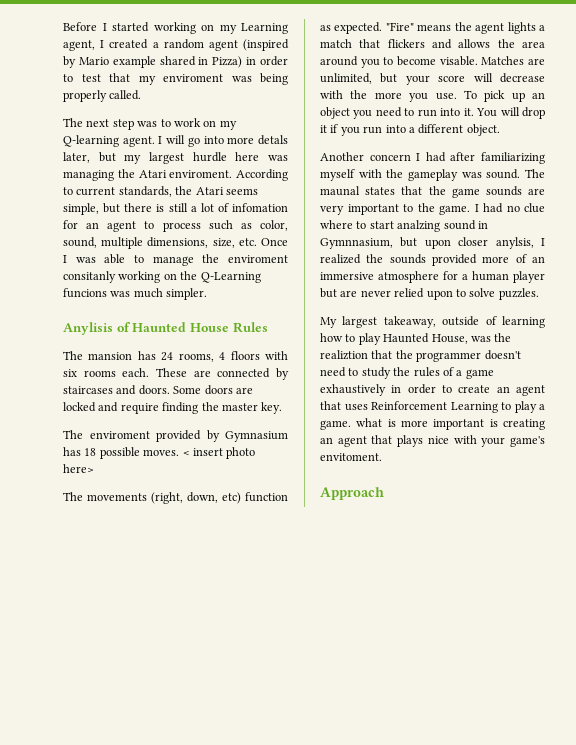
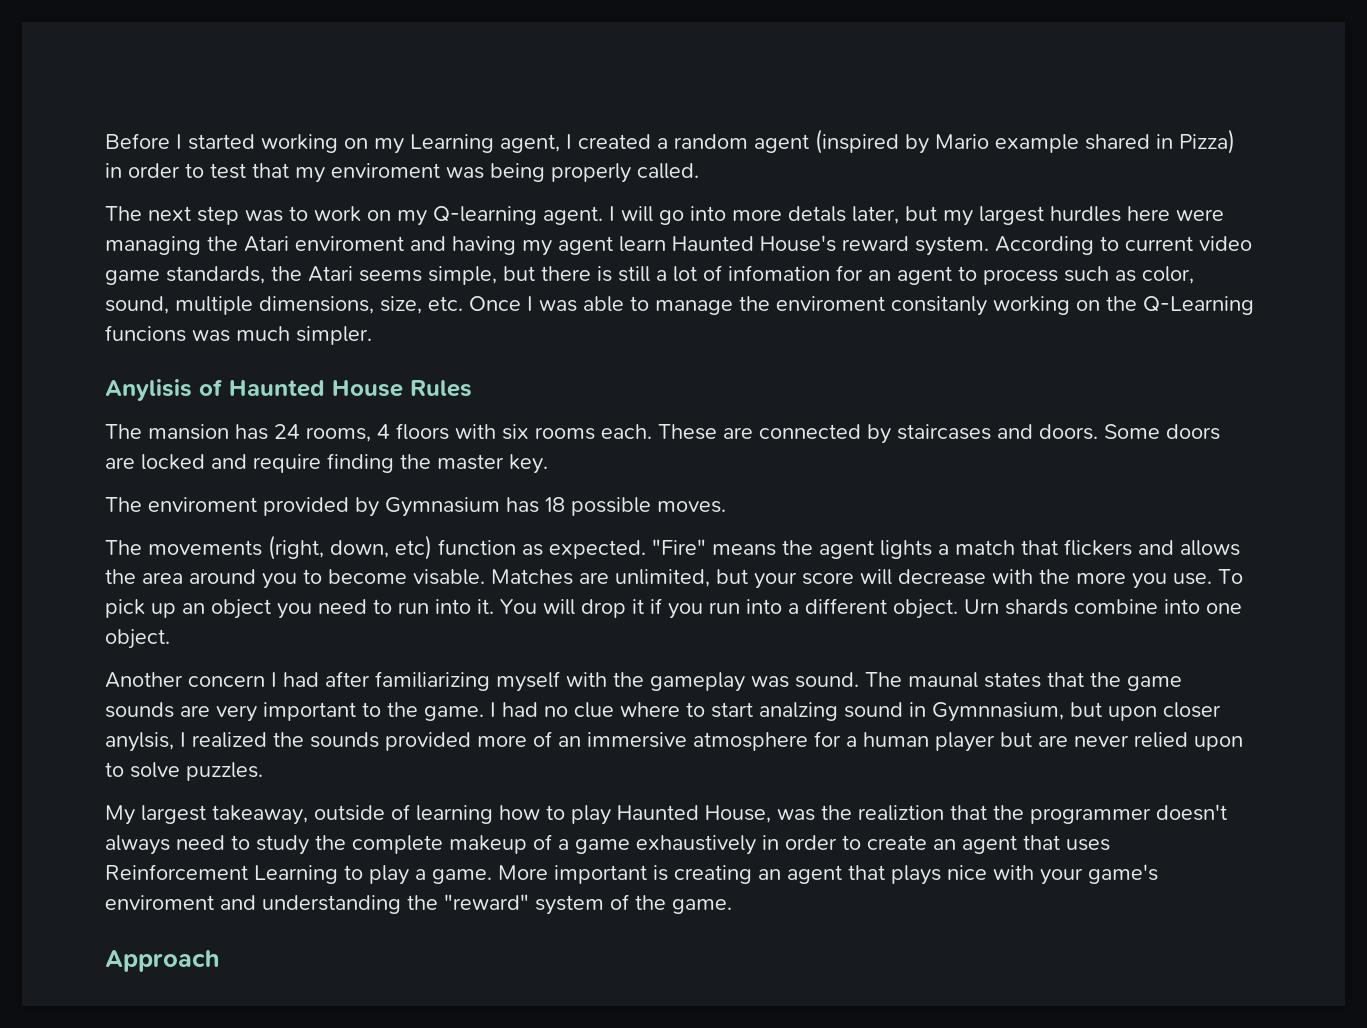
- I will go into more detals later, but my largest hurdle here was managing the Atari enviroment.
+ I will go into more detals later, but my largest hurdles here were managing the Atari enviroment and having my agent learn Haunted House's reward system.
- According to current standards, the Atari seems simple, but there is still a lot of infomation for an agent to process such as color, sound, multiple dimensions, size, etc. Once I was able to manage the enviroment consitanly working on the Q-Learning funcions was much simpler.
+ According to current video game standards, the Atari seems simple, but there is still a lot of infomation for an agent to process such as color, sound, multiple dimensions, size, etc. Once I was able to manage the enviroment consitanly working on the Q-Learning funcions was much simpler.
- < insert photo here>
+ Urn shards combine into one object.
- My largest takeaway, outside of learning how to play Haunted House, was the realiztion that the programmer doesn't need to study the rules of a game exhaustively in order to create an agent that uses Reinforcement Learning to play a game. what is more important is creating an agent that plays nice with your game's envitoment.
+ My largest takeaway, outside of learning how to play Haunted House, was the realiztion that the programmer doesn't always need to study the complete makeup of a game exhaustively in order to create an agent that uses Reinforcement Learning to play a game. More important is creating an agent that plays nice with your game's enviroment and understanding the "reward" system of the game.

